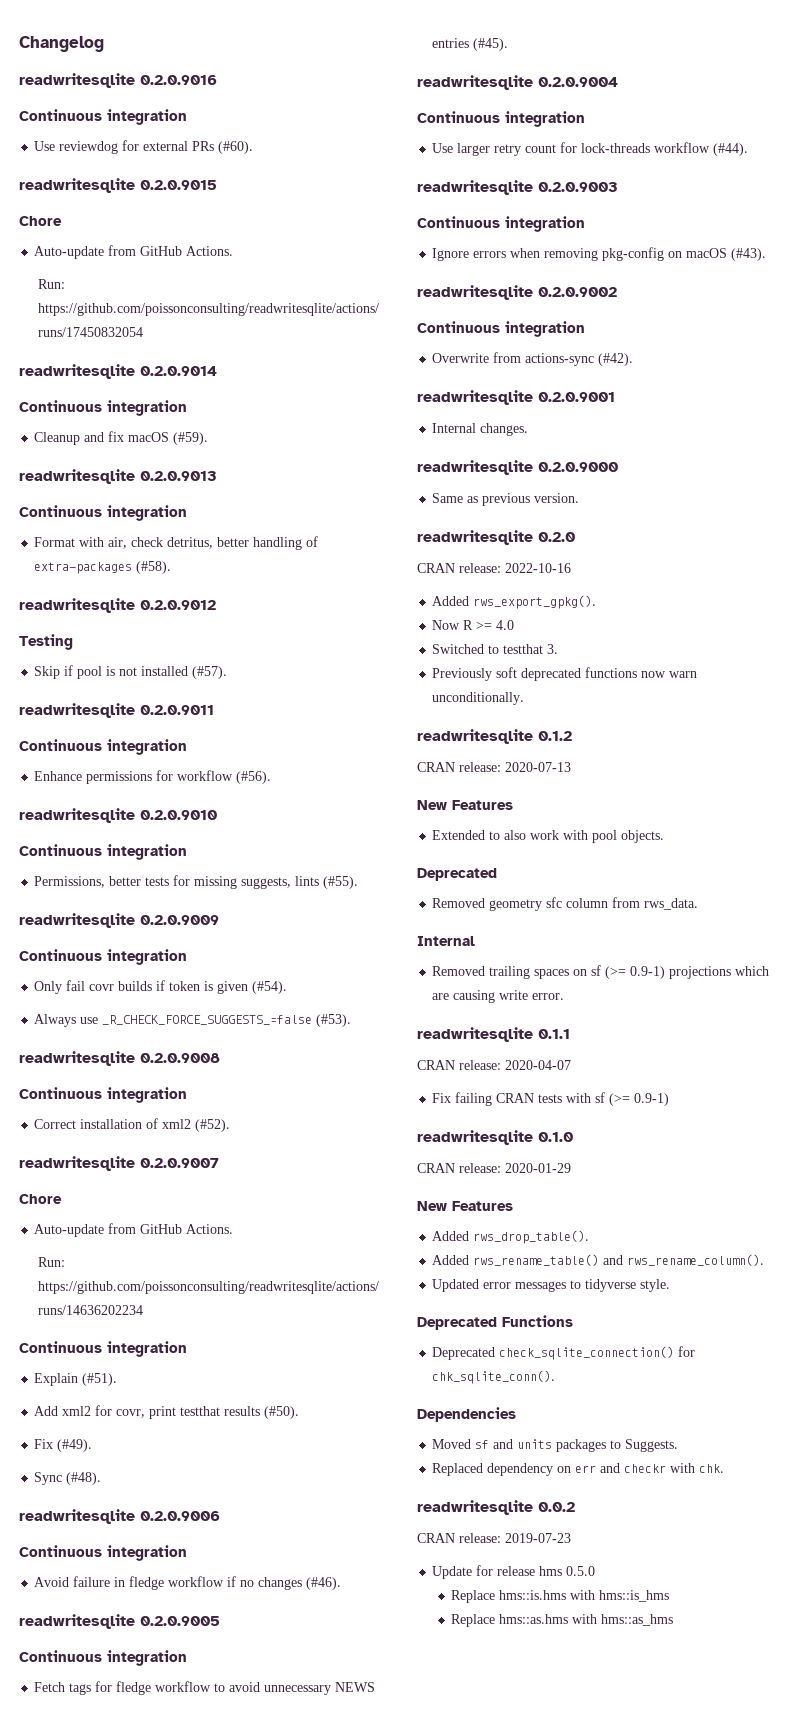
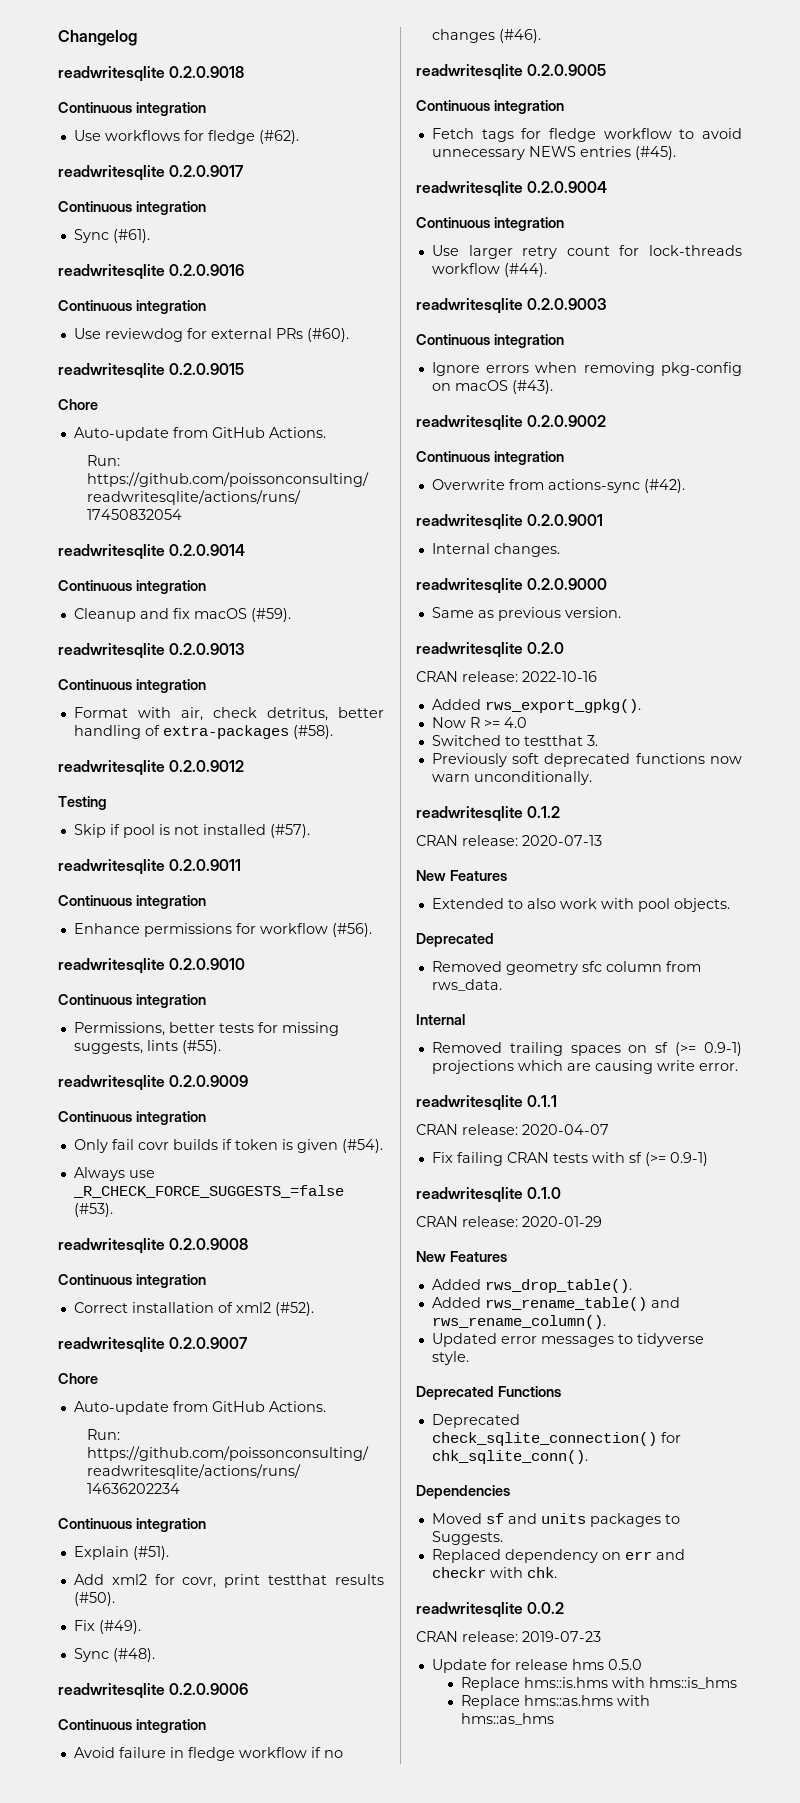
+ readwritesqlite 0.2.0.9018
+ Continuous integration
+ Use workflows for fledge (#62).
+ readwritesqlite 0.2.0.9017
+ Continuous integration
+ Sync (#61).

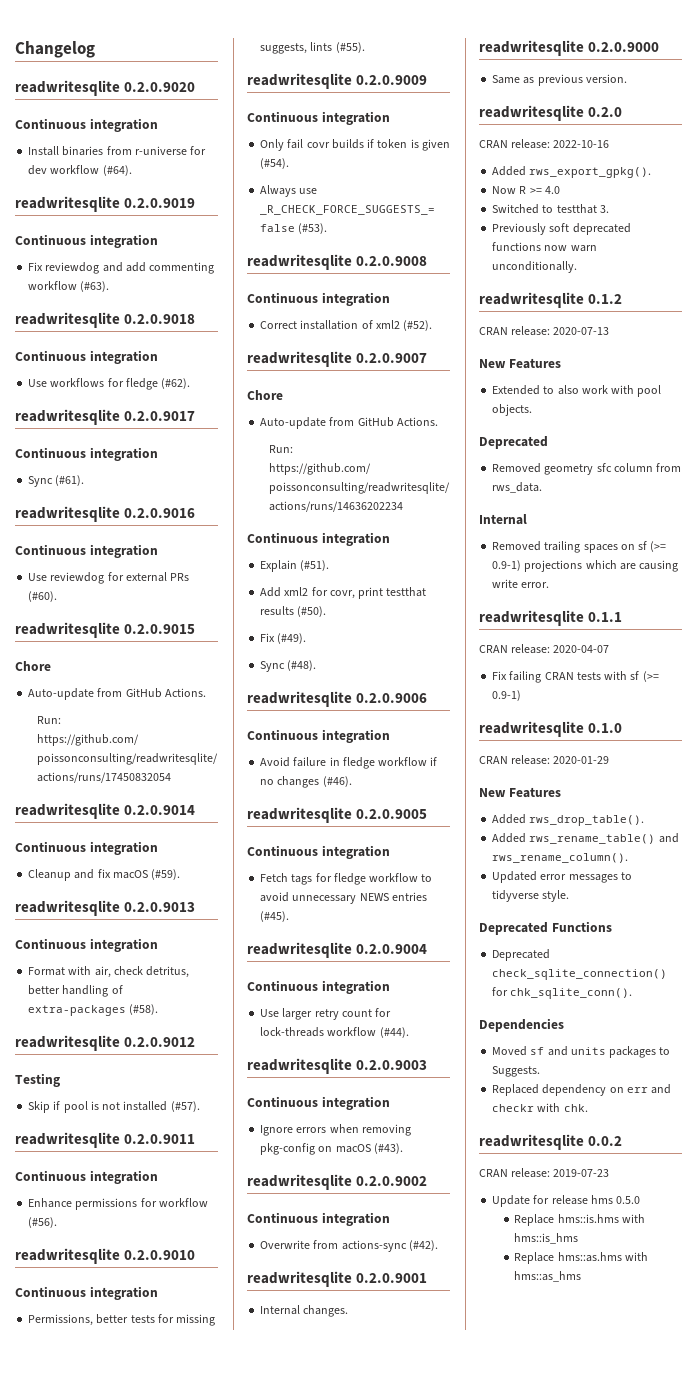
+ readwritesqlite 0.2.0.9020
+ Continuous integration
+ Install binaries from r-universe for dev workflow (#64).
+ readwritesqlite 0.2.0.9019
+ Continuous integration
+ Fix reviewdog and add commenting workflow (#63).

